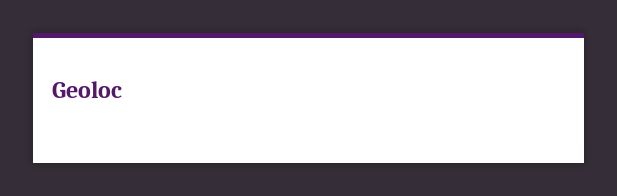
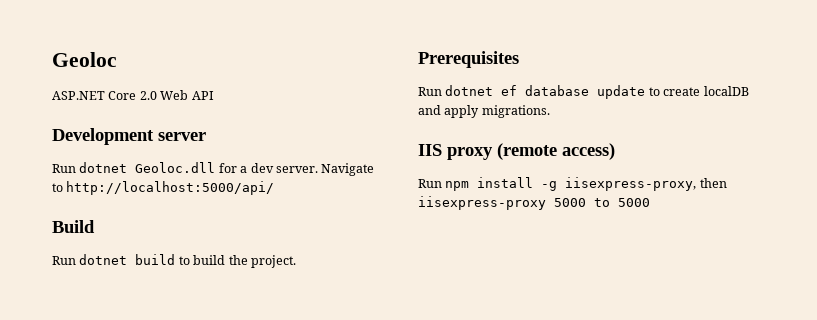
+ ASP.NET Core 2.0 Web API
+ Development server
+ Run dotnet Geoloc.dll for a dev server. Navigate to http://localhost:5000/api/
+ Build
+ Run dotnet build to build the project.
+ Prerequisites
+ Run dotnet ef database update to create localDB and apply migrations.
+ IIS proxy (remote access)
+ Run npm install -g iisexpress-proxy, then iisexpress-proxy 5000 to 5000

